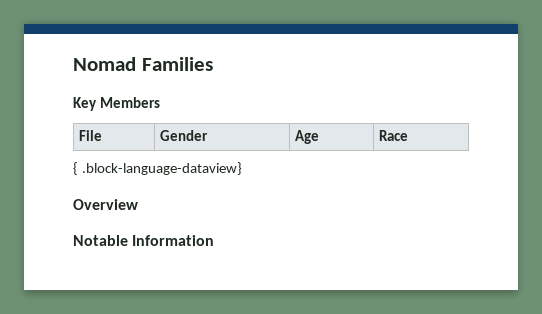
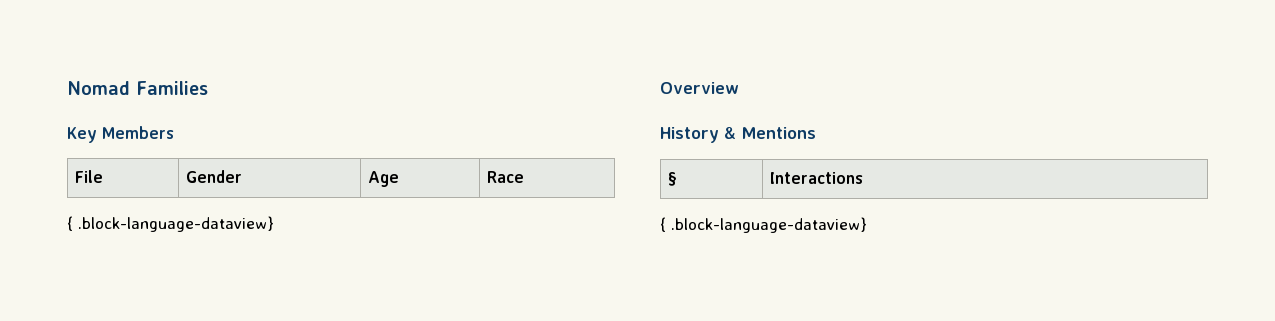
- Notable Information
+ History & Mentions
+ § | Interactions
+ { .block-language-dataview}

